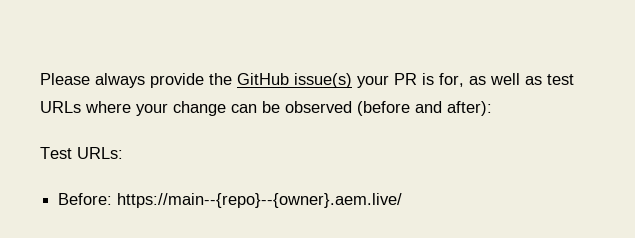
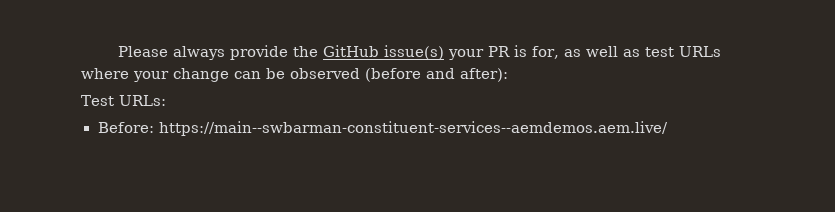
- Before: https://main--{repo}--{owner}.aem.live/
+ Before: https://main--swbarman-constituent-services--aemdemos.aem.live/

